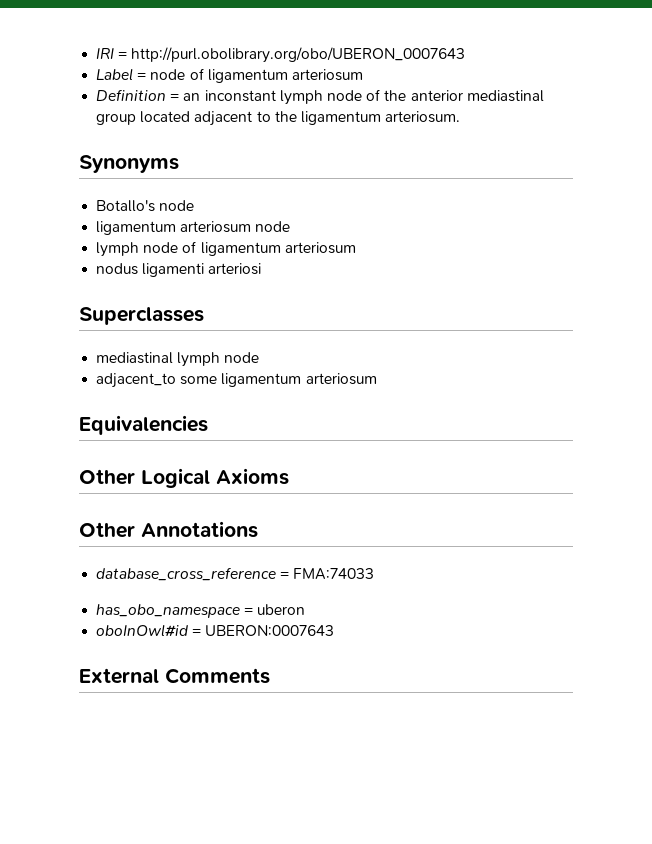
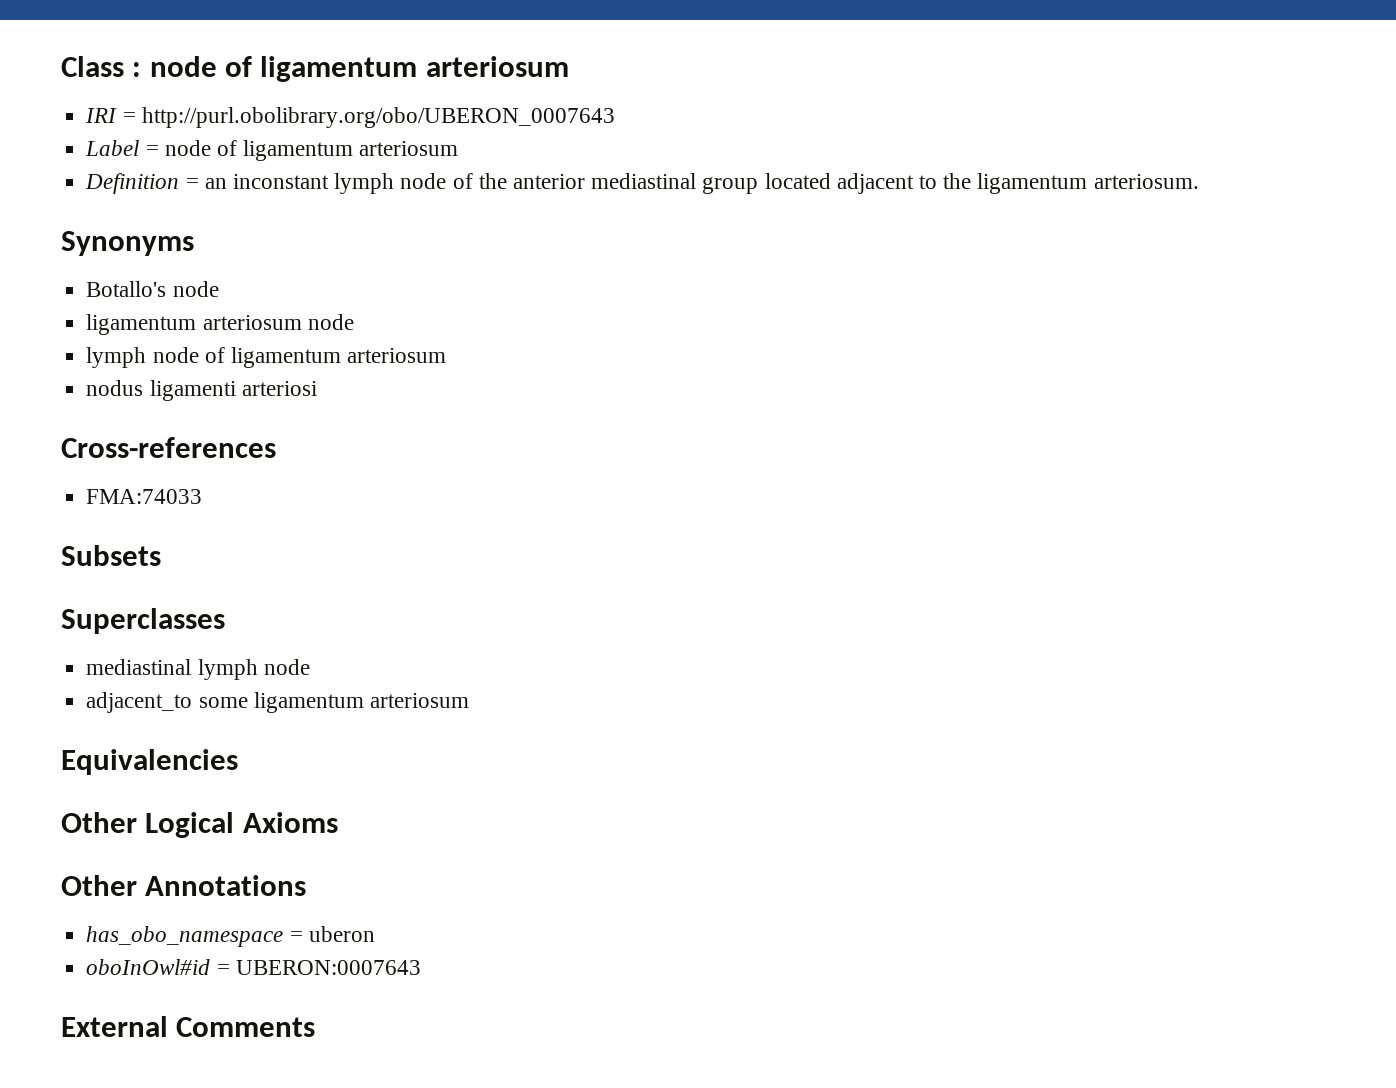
+ Class : node of ligamentum arteriosum
+ Cross-references
+ FMA:74033
+ Subsets
- database_cross_reference = FMA:74033

